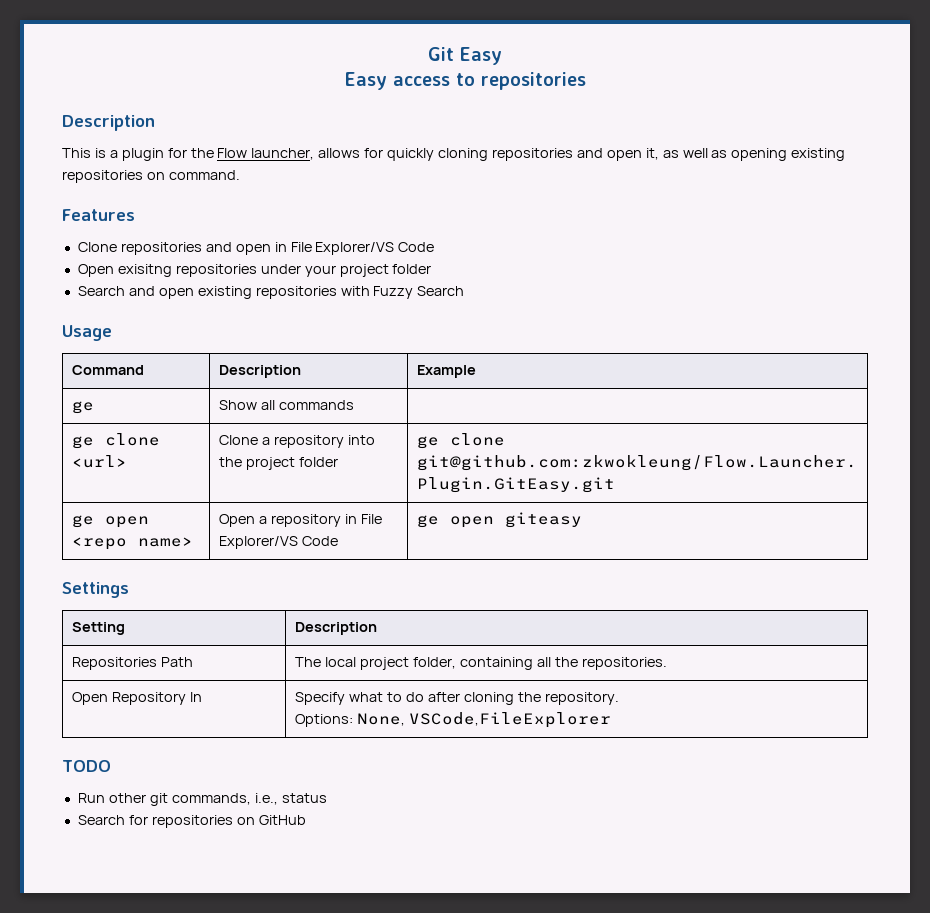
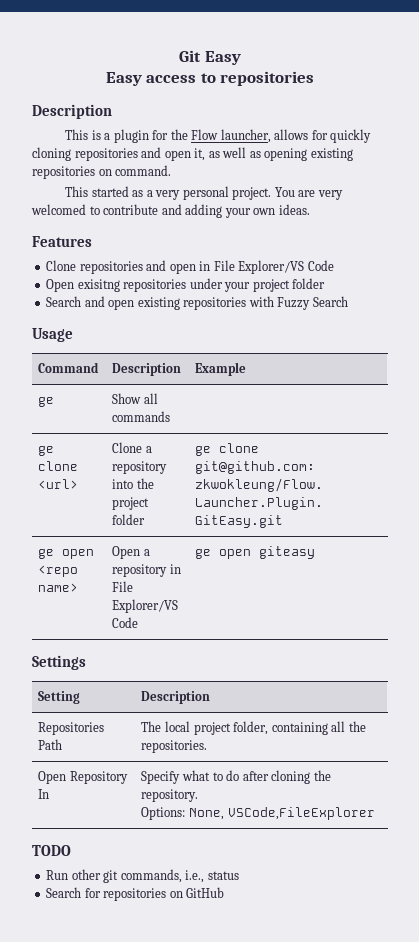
+ This started as a very personal project. You are very welcomed to contribute and adding your own ideas.

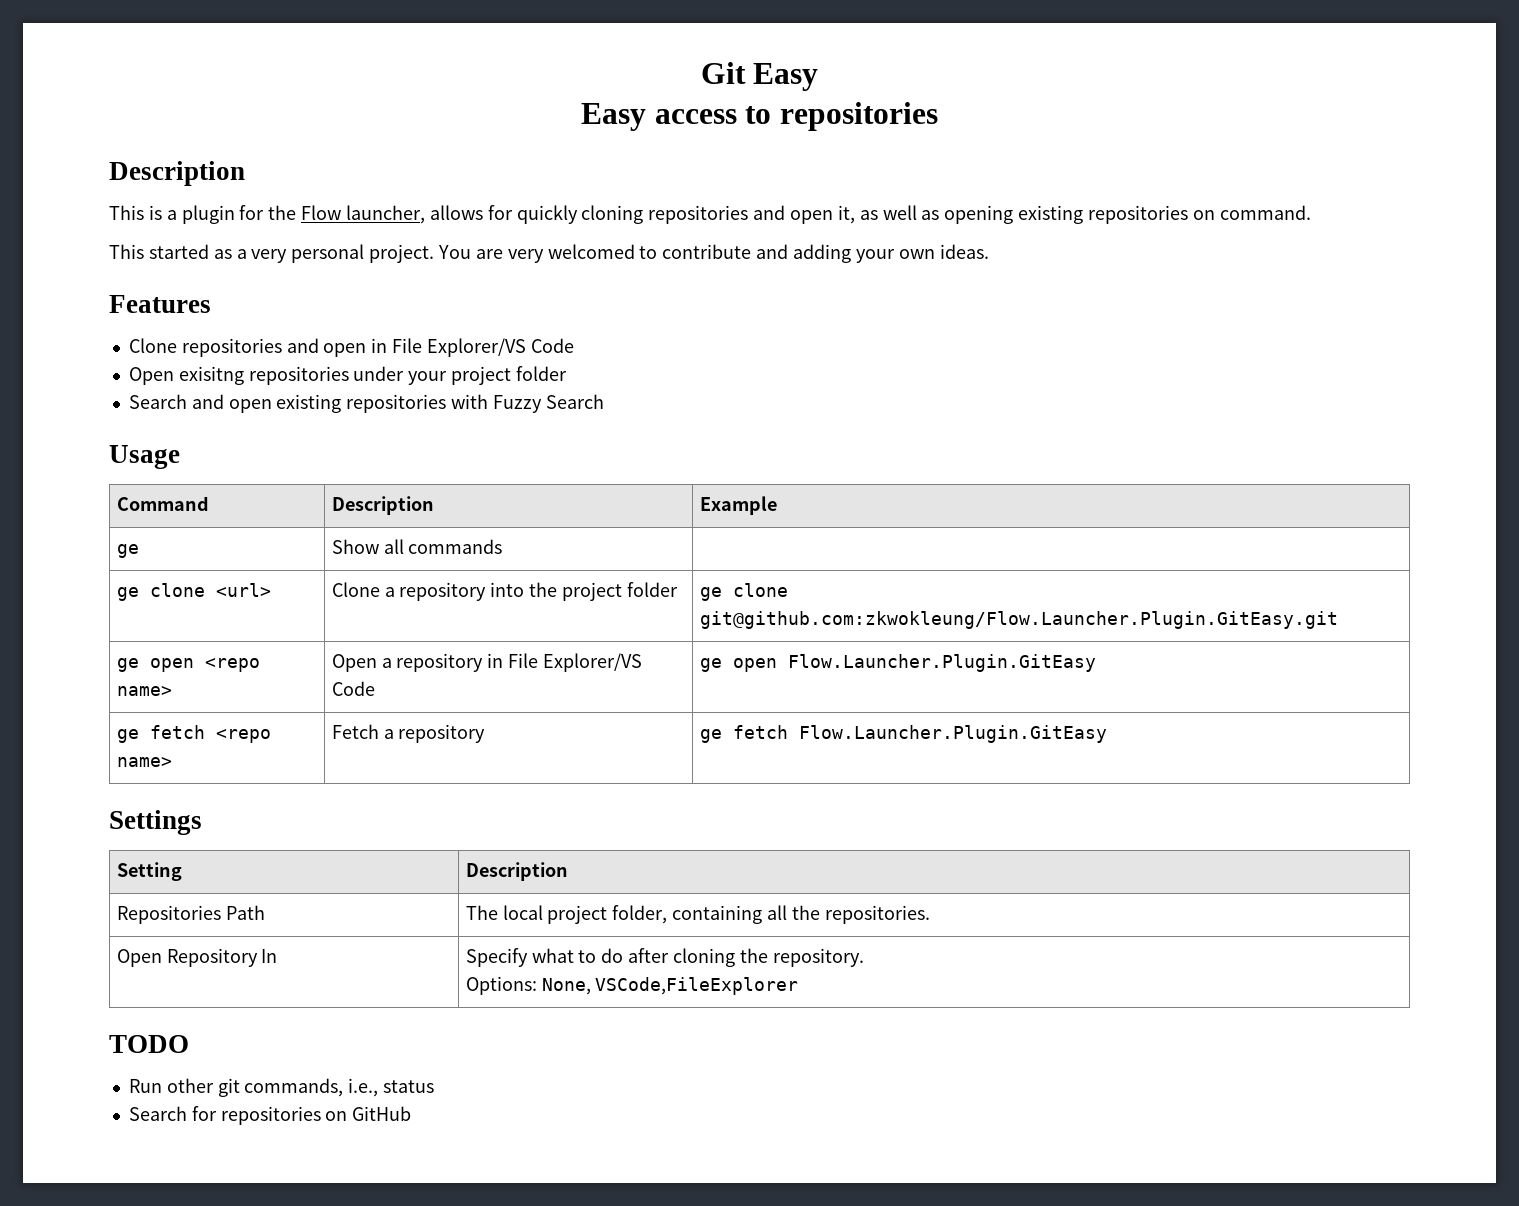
- ge open <repo name> | Open a repository in File Explorer/VS Code | ge open giteasy
+ ge open <repo name> | Open a repository in File Explorer/VS Code | ge open Flow.Launcher.Plugin.GitEasy
+ ge fetch <repo name> | Fetch a repository | ge fetch Flow.Launcher.Plugin.GitEasy

